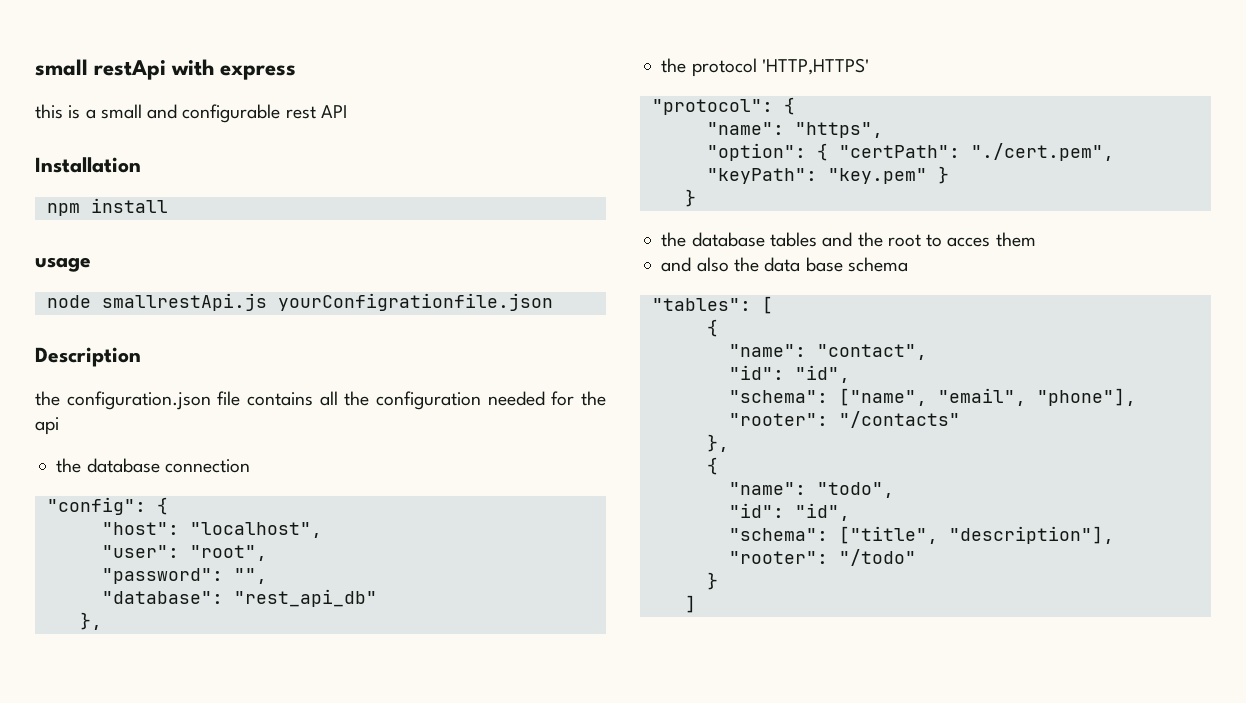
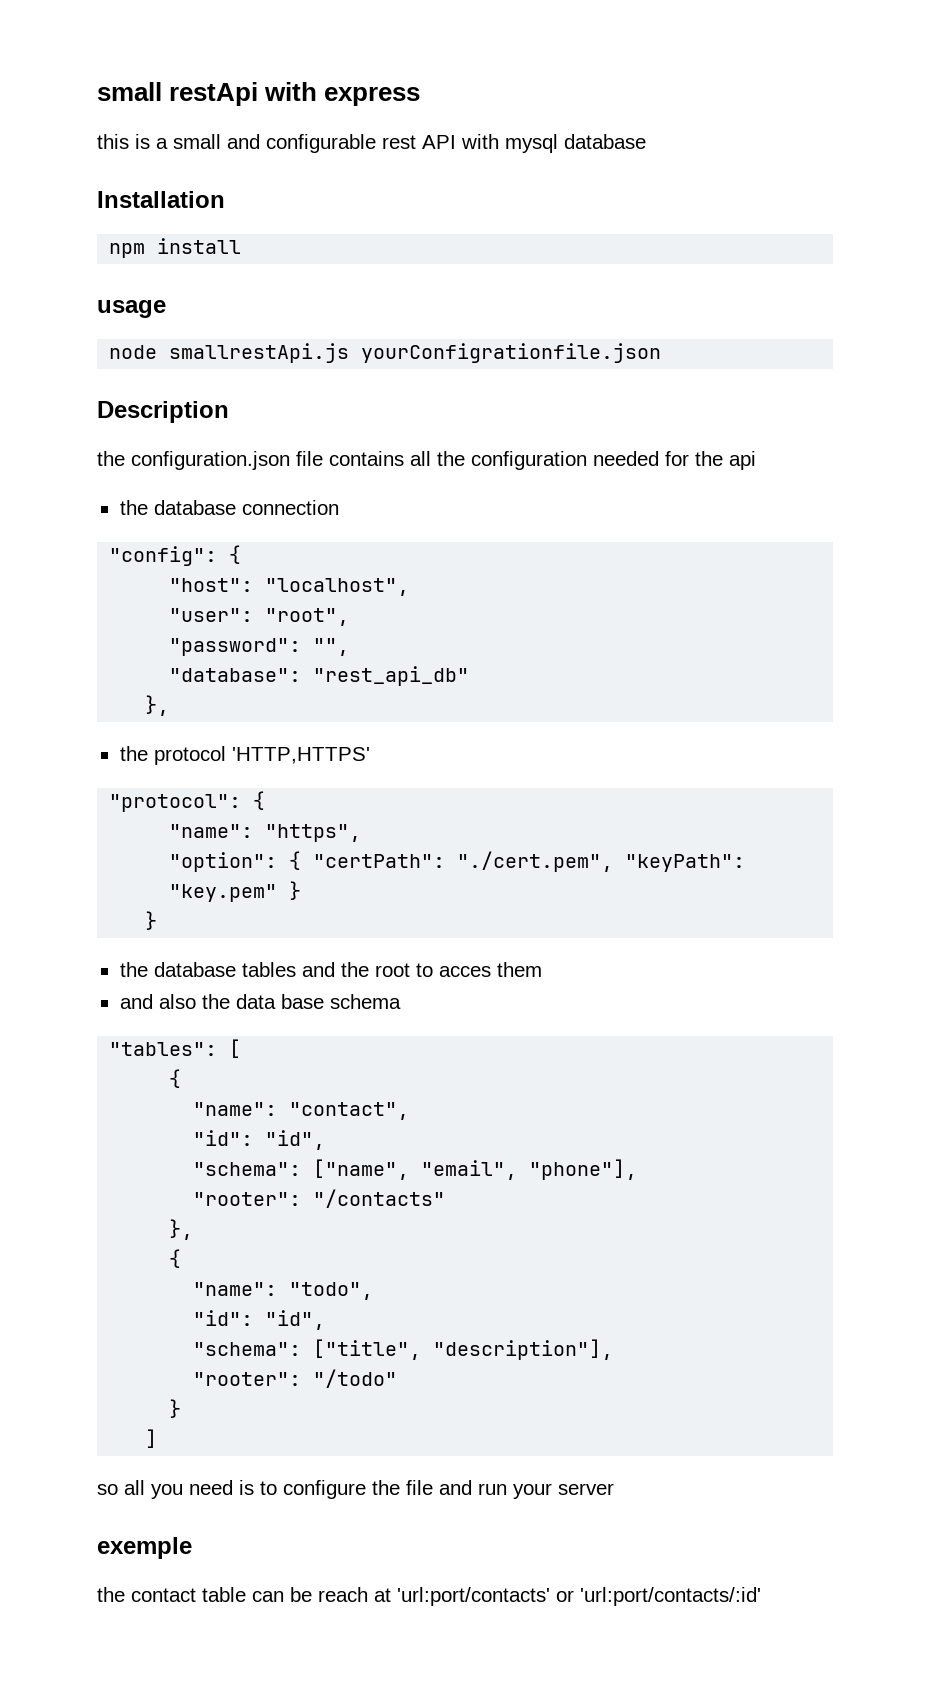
- this is a small and configurable rest API
+ this is a small and configurable rest API with mysql database
+ so all you need is to configure the file and run your server
+ exemple
+ the contact table can be reach at 'url:port/contacts' or 'url:port/contacts/:id'

